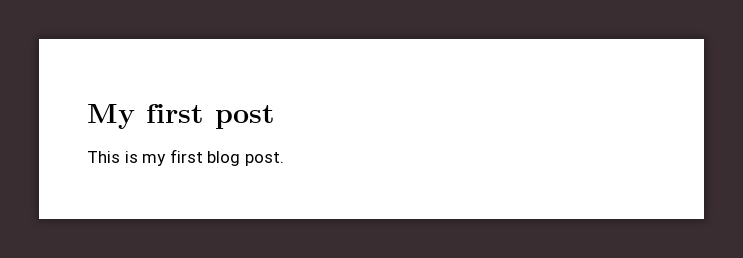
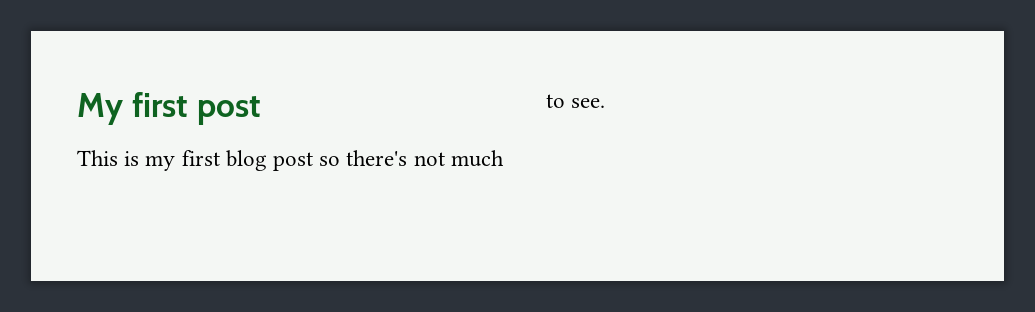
- This is my first blog post.
+ This is my first blog post so there's not much to see.

